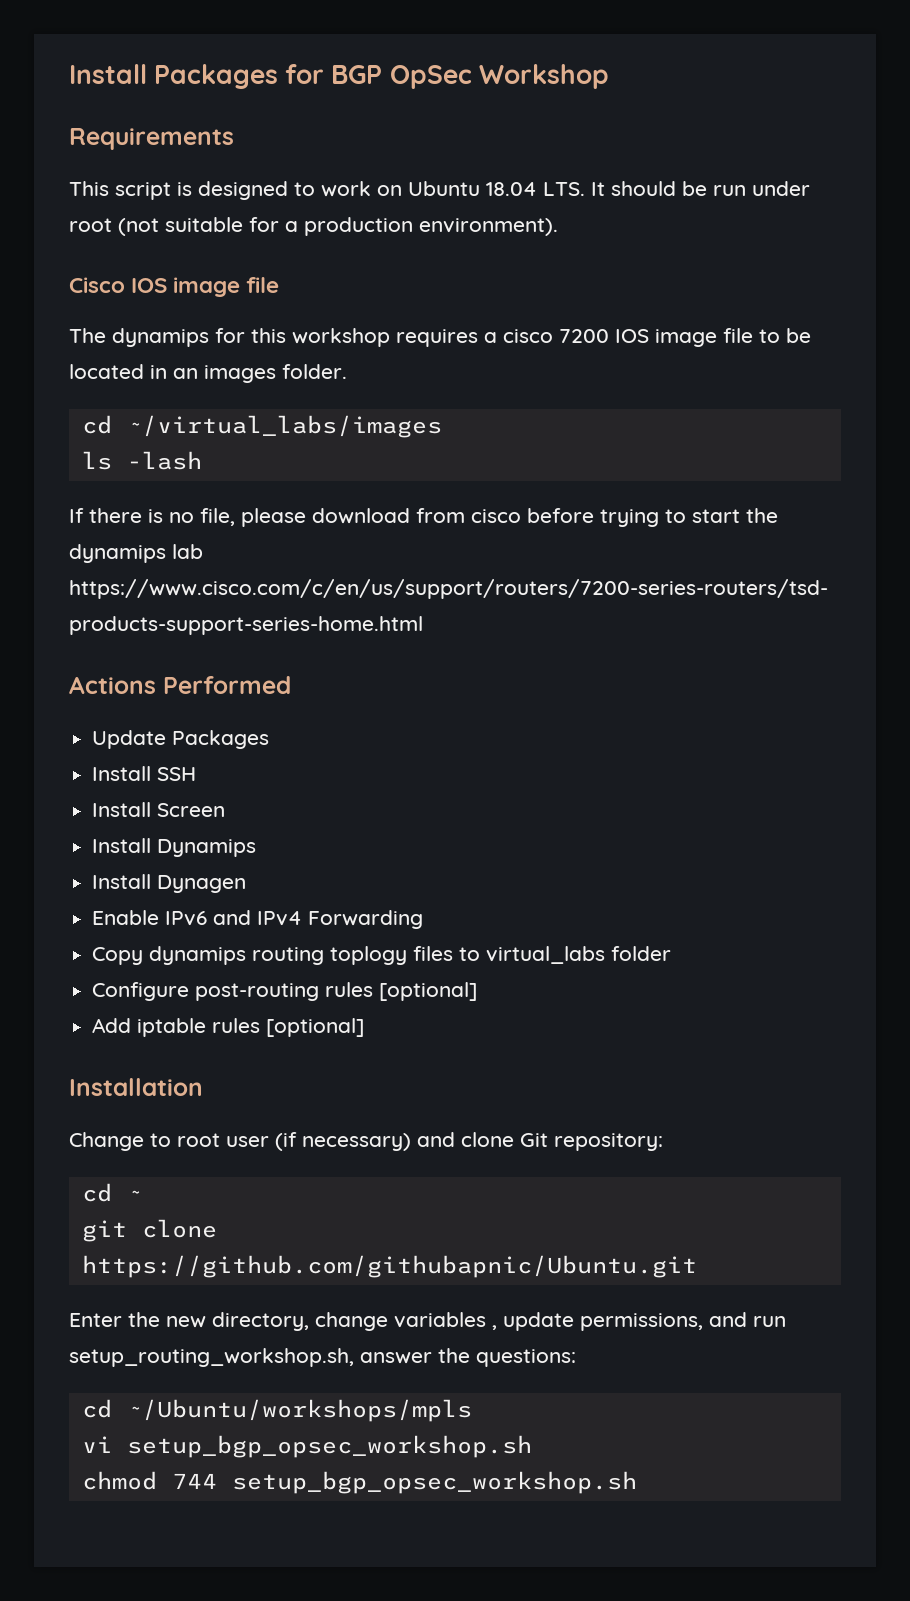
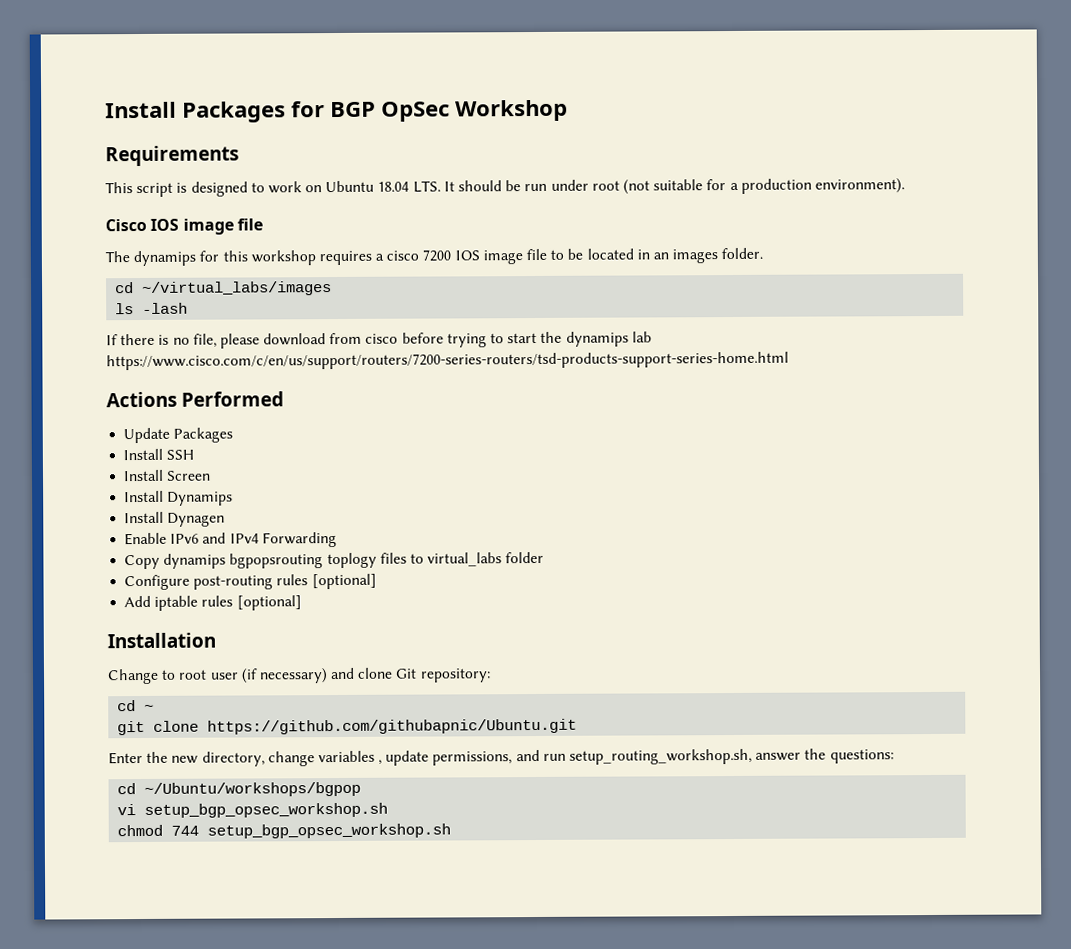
- Copy dynamips routing toplogy files to virtual_labs folder
+ Copy dynamips bgpopsrouting toplogy files to virtual_labs folder
- cd ~/Ubuntu/workshops/mpls
+ cd ~/Ubuntu/workshops/bgpop

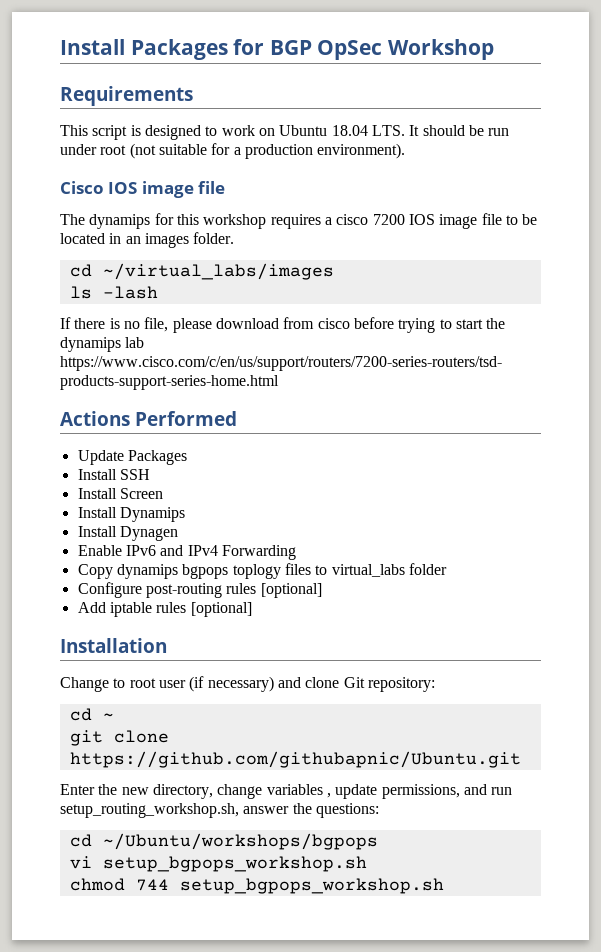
- Copy dynamips bgpopsrouting toplogy files to virtual_labs folder
+ Copy dynamips bgpops toplogy files to virtual_labs folder
- cd ~/Ubuntu/workshops/bgpop
+ cd ~/Ubuntu/workshops/bgpops
- vi setup_bgp_opsec_workshop.sh
+ vi setup_bgpops_workshop.sh
- chmod 744 setup_bgp_opsec_workshop.sh
+ chmod 744 setup_bgpops_workshop.sh

